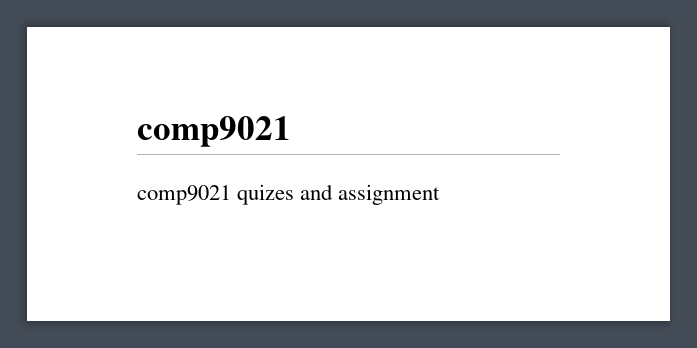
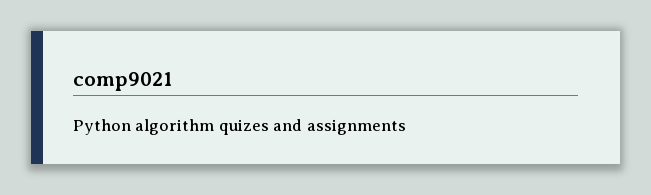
- comp9021 quizes and assignment
+ Python algorithm quizes and assignments

